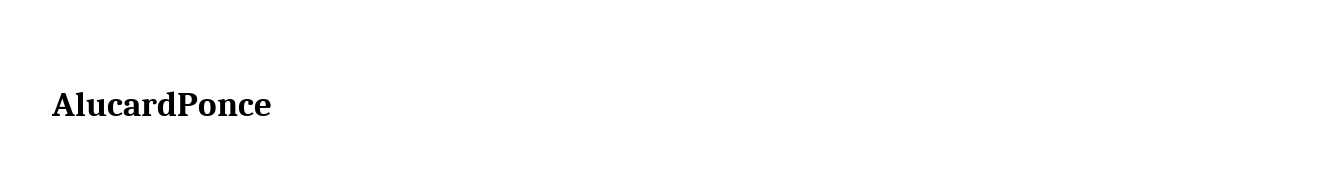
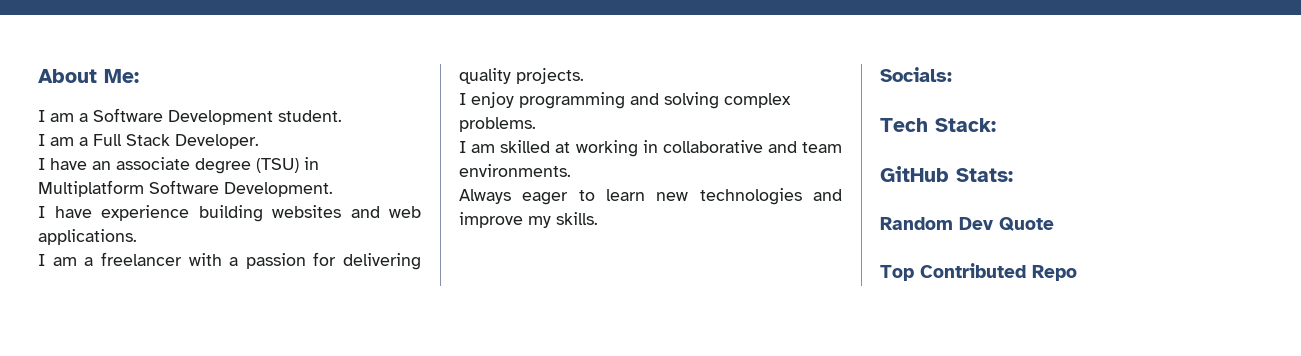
- AlucardPonce
+ About Me:
+ I am a Software Development student.
+ I am a Full Stack Developer.
+ I have an associate degree (TSU) in Multiplatform Software Development.
+ I have experience building websites and web applications.
+ I am a freelancer with a passion for delivering quality projects.
+ I enjoy programming and solving complex problems.
+ I am skilled at working in collaborative and team environments.
+ Always eager to learn new technologies and improve my skills.
+ Socials:
+ Tech Stack:
+ GitHub Stats:
+ Random Dev Quote
+ Top Contributed Repo

